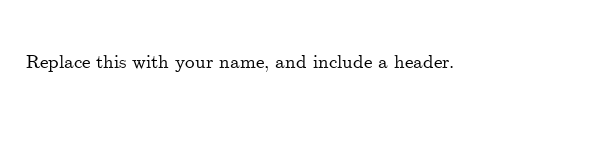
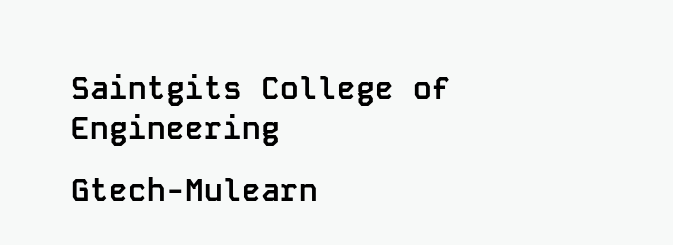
- Replace this with your name, and include a header.
+ Saintgits College of Engineering
+ Gtech-Mulearn

